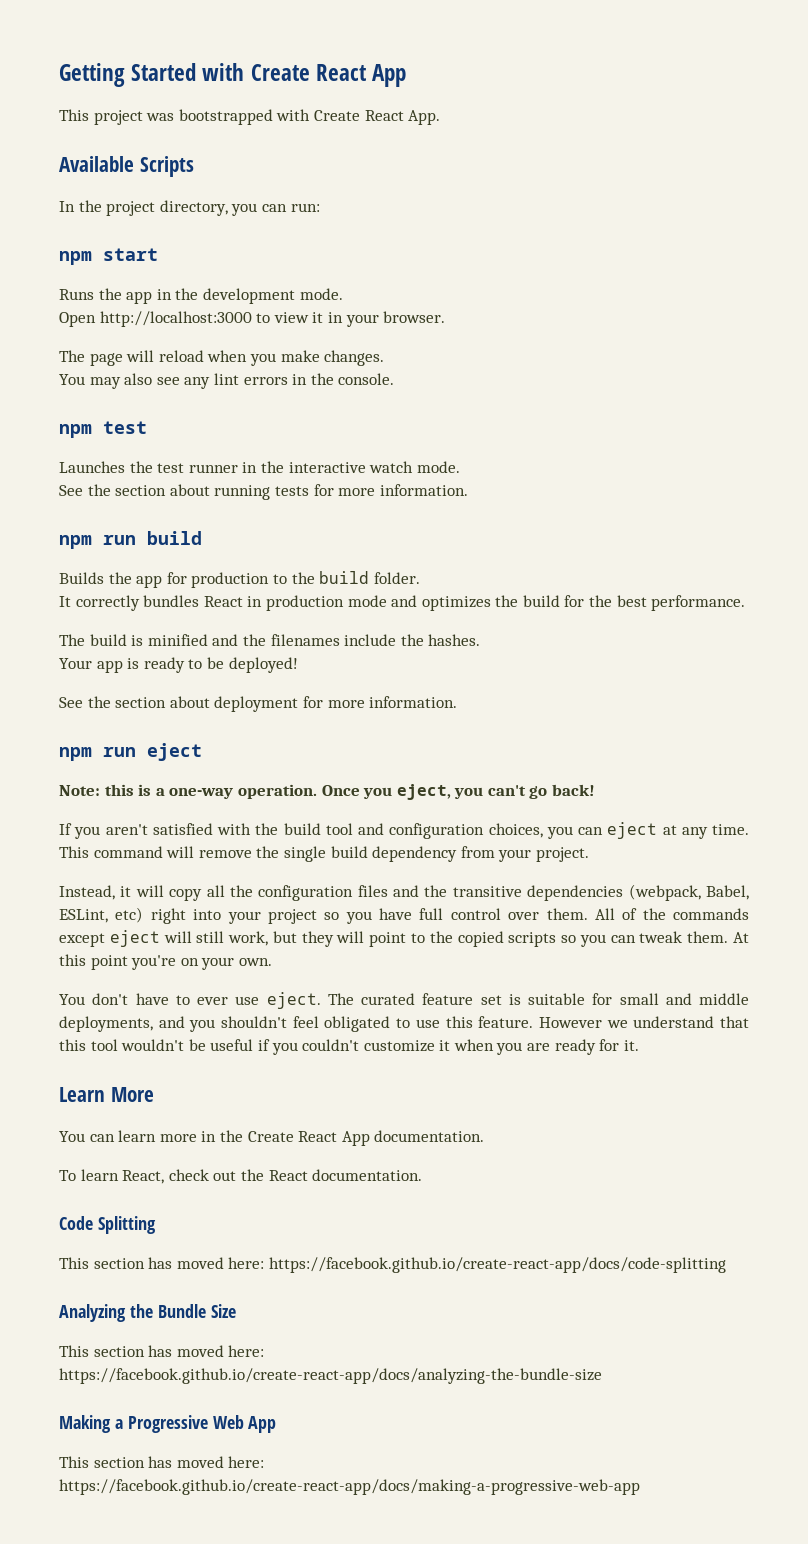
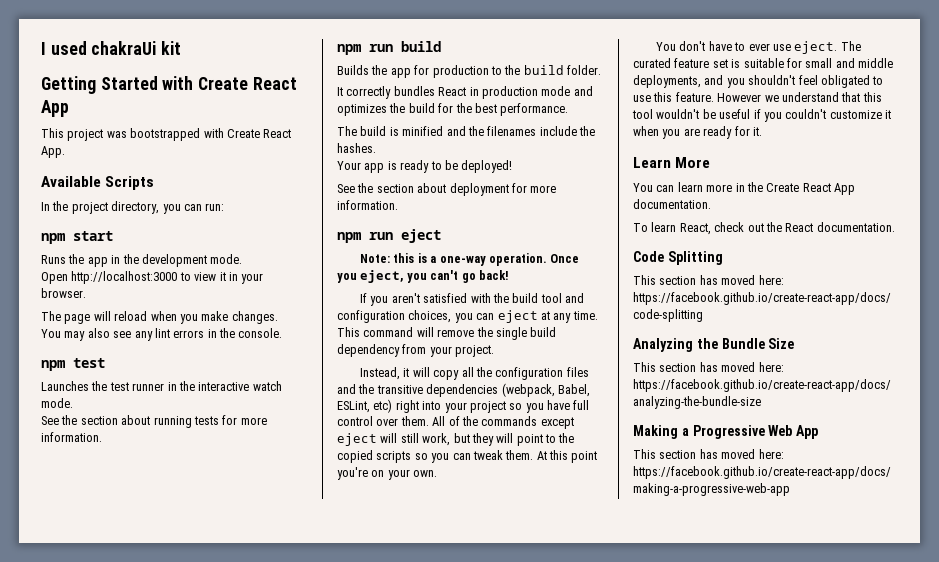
+ I used chakraUi kit

